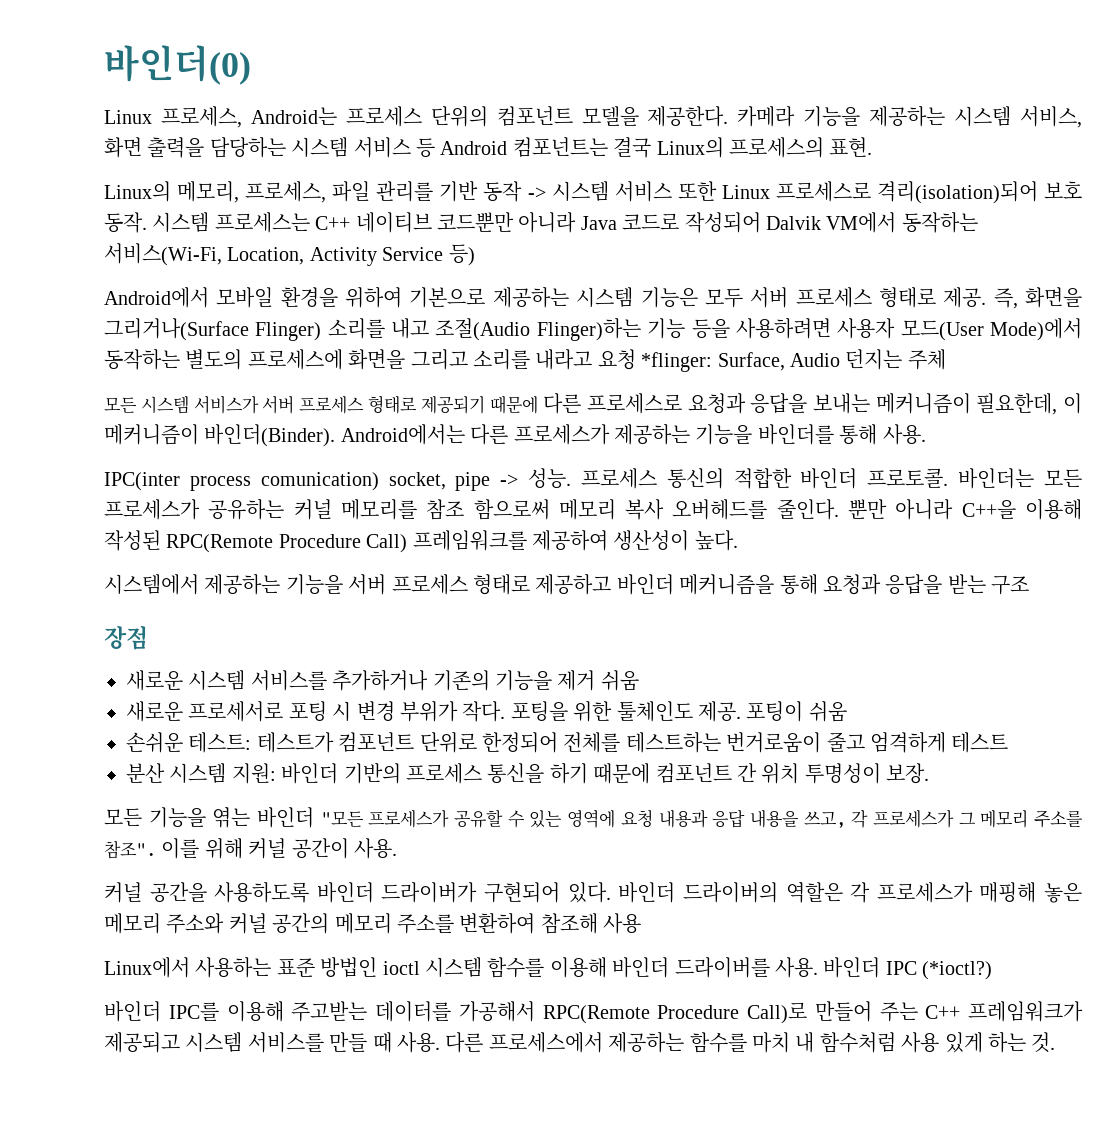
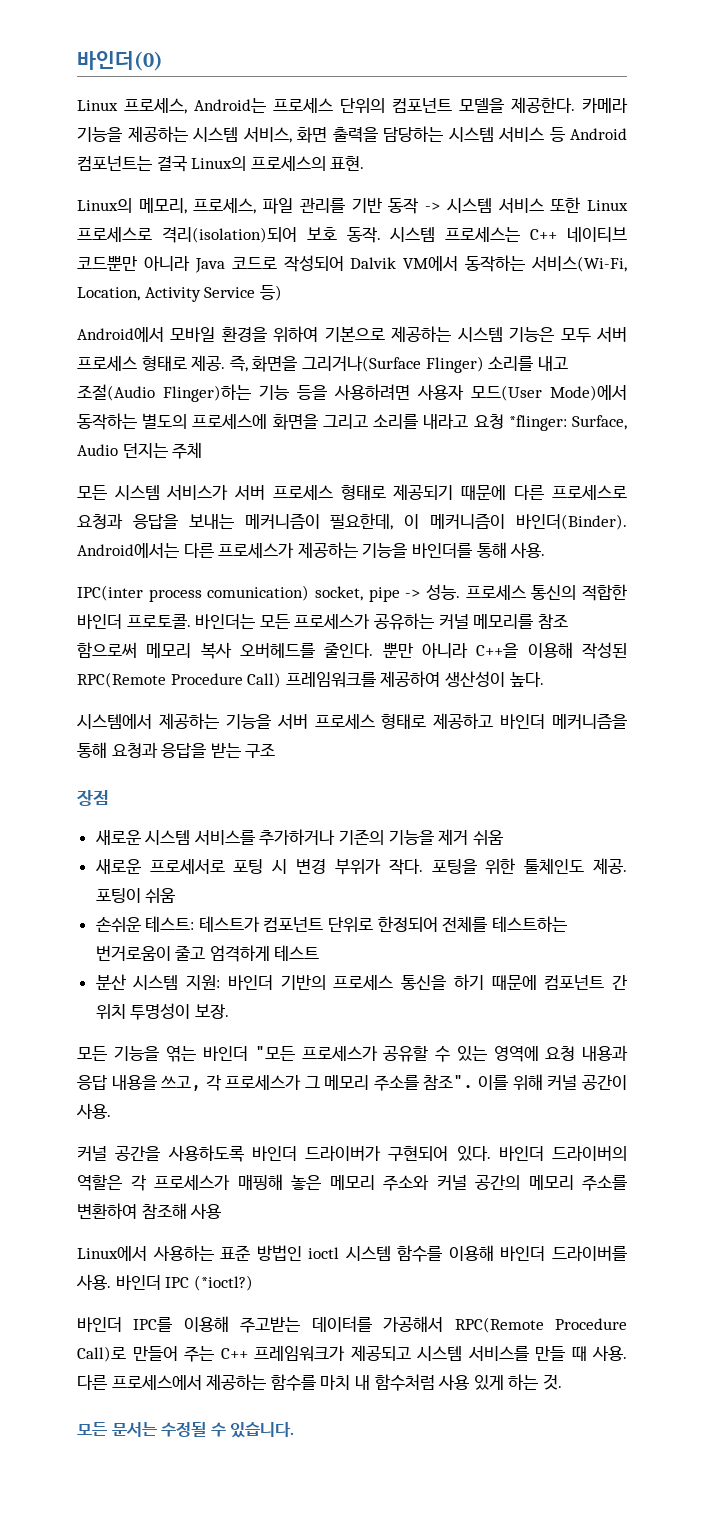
+ 모든 문서는 수정될 수 있습니다.

